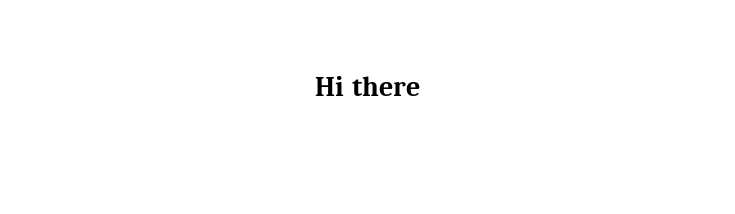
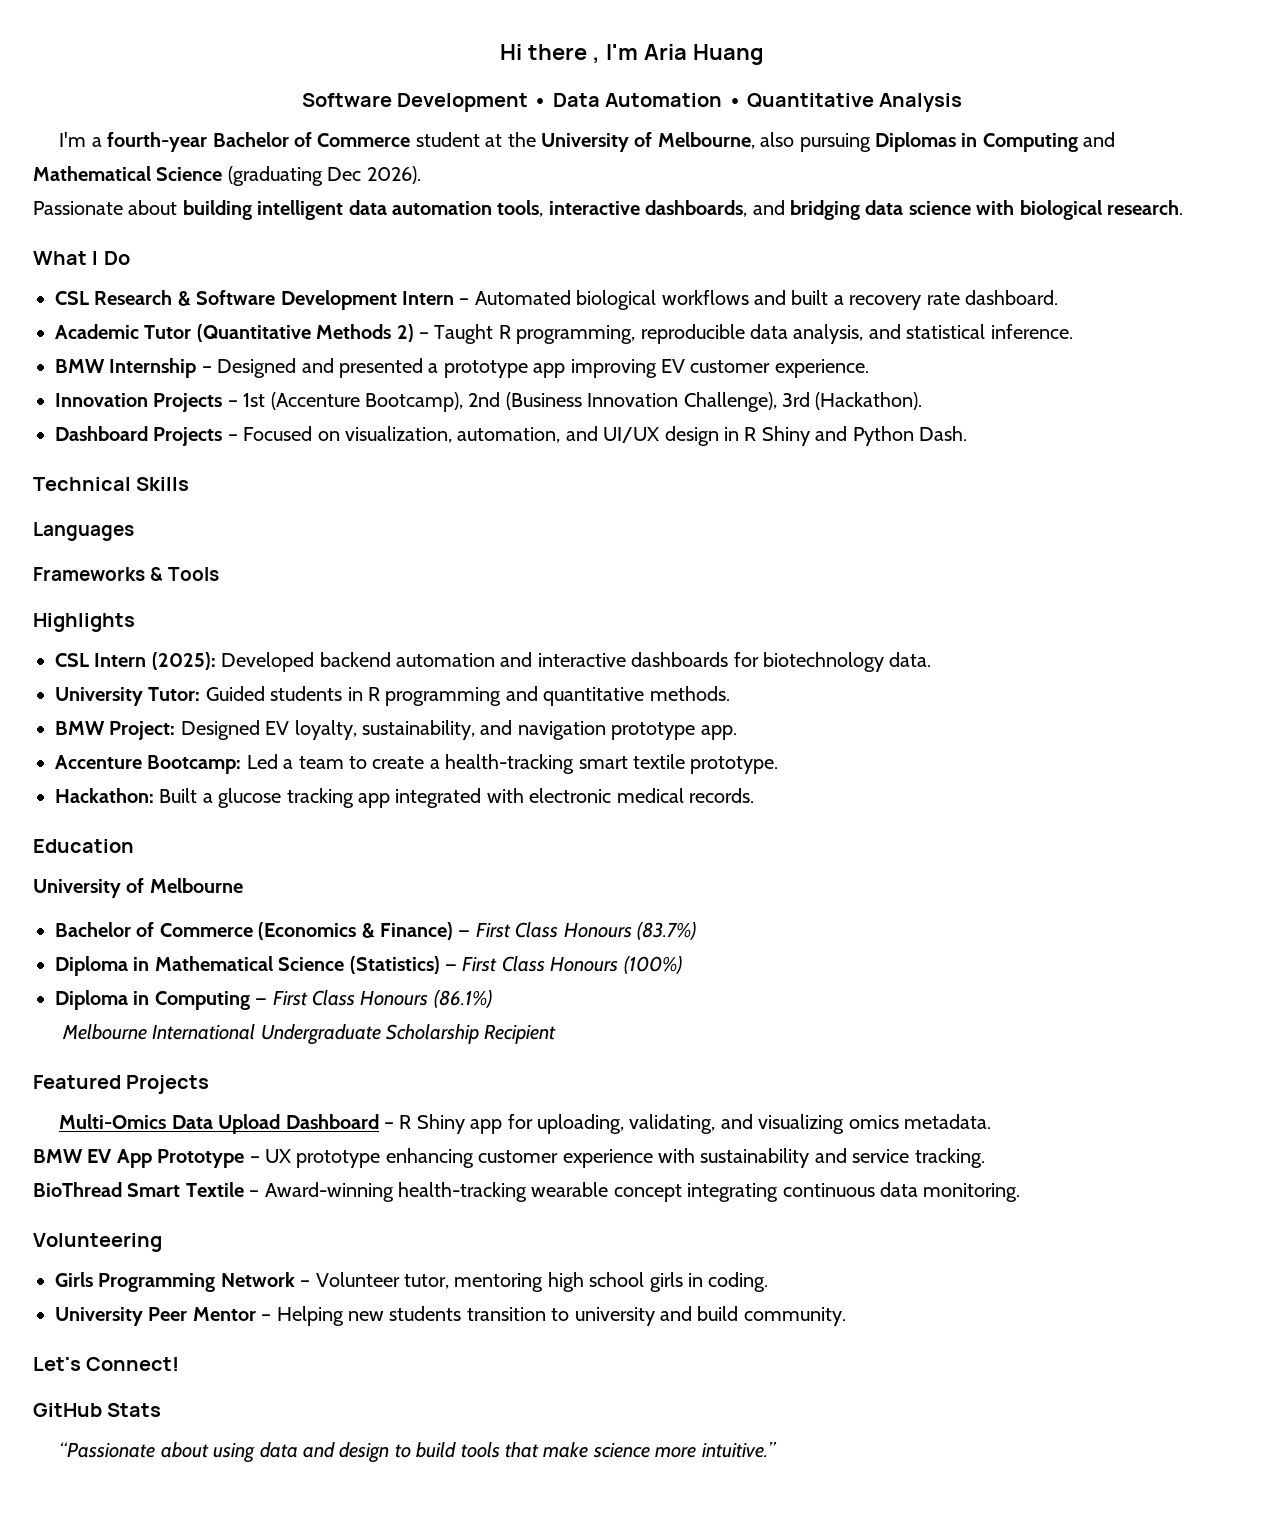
- Hi there
+ Hi there , I'm Aria Huang
+ Software Development • Data Automation • Quantitative Analysis
+ I'm a fourth-year Bachelor of Commerce student at the University of Melbourne, also pursuing Diplomas in Computing and Mathematical Science (graduating Dec 2026).
+ Passionate about building intelligent data automation tools, interactive dashboards, and bridging data science with biological research.
+ What I Do
+ CSL Research & Software Development Intern – Automated biological workflows and built a recovery rate dashboard.
+ Academic Tutor (Quantitative Methods 2) – Taught R programming, reproducible data analysis, and statistical inference.
+ BMW Internship – Designed and presented a prototype app improving EV customer experience.
+ Innovation Projects – 1st (Accenture Bootcamp), 2nd (Business Innovation Challenge), 3rd (Hackathon).
+ Dashboard Projects – Focused on visualization, automation, and UI/UX design in R Shiny and Python Dash.
+ Technical Skills
+ Languages
+ Frameworks & Tools
+ Highlights
+ CSL Intern (2025): Developed backend automation and interactive dashboards for biotechnology data.
+ University Tutor: Guided students in R programming and quantitative methods.
+ BMW Project: Designed EV loyalty, sustainability, and navigation prototype app.
+ Accenture Bootcamp: Led a team to create a health-tracking smart textile prototype.
+ Hackathon: Built a glucose tracking app integrated with electronic medical records.
+ Education
+ University of Melbourne
+ Bachelor of Commerce (Economics & Finance) — First Class Honours (83.7%)
+ Diploma in Mathematical Science (Statistics) — First Class Honours (100%)
+ Diploma in Computing — First Class Honours (86.1%)
+ Melbourne International Undergraduate Scholarship Recipient
+ Featured Projects
+ Multi-Omics Data Upload Dashboard – R Shiny app for uploading, validating, and visualizing omics metadata.
+ BMW EV App Prototype – UX prototype enhancing customer experience with sustainability and service tracking.
+ BioThread Smart Textile – Award-winning health-tracking wearable concept integrating continuous data monitoring.
+ Volunteering
+ Girls Programming Network – Volunteer tutor, mentoring high school girls in coding.
+ University Peer Mentor – Helping new students transition to university and build community.
+ Let's Connect!
+ GitHub Stats
+ “Passionate about using data and design to build tools that make science more intuitive.”

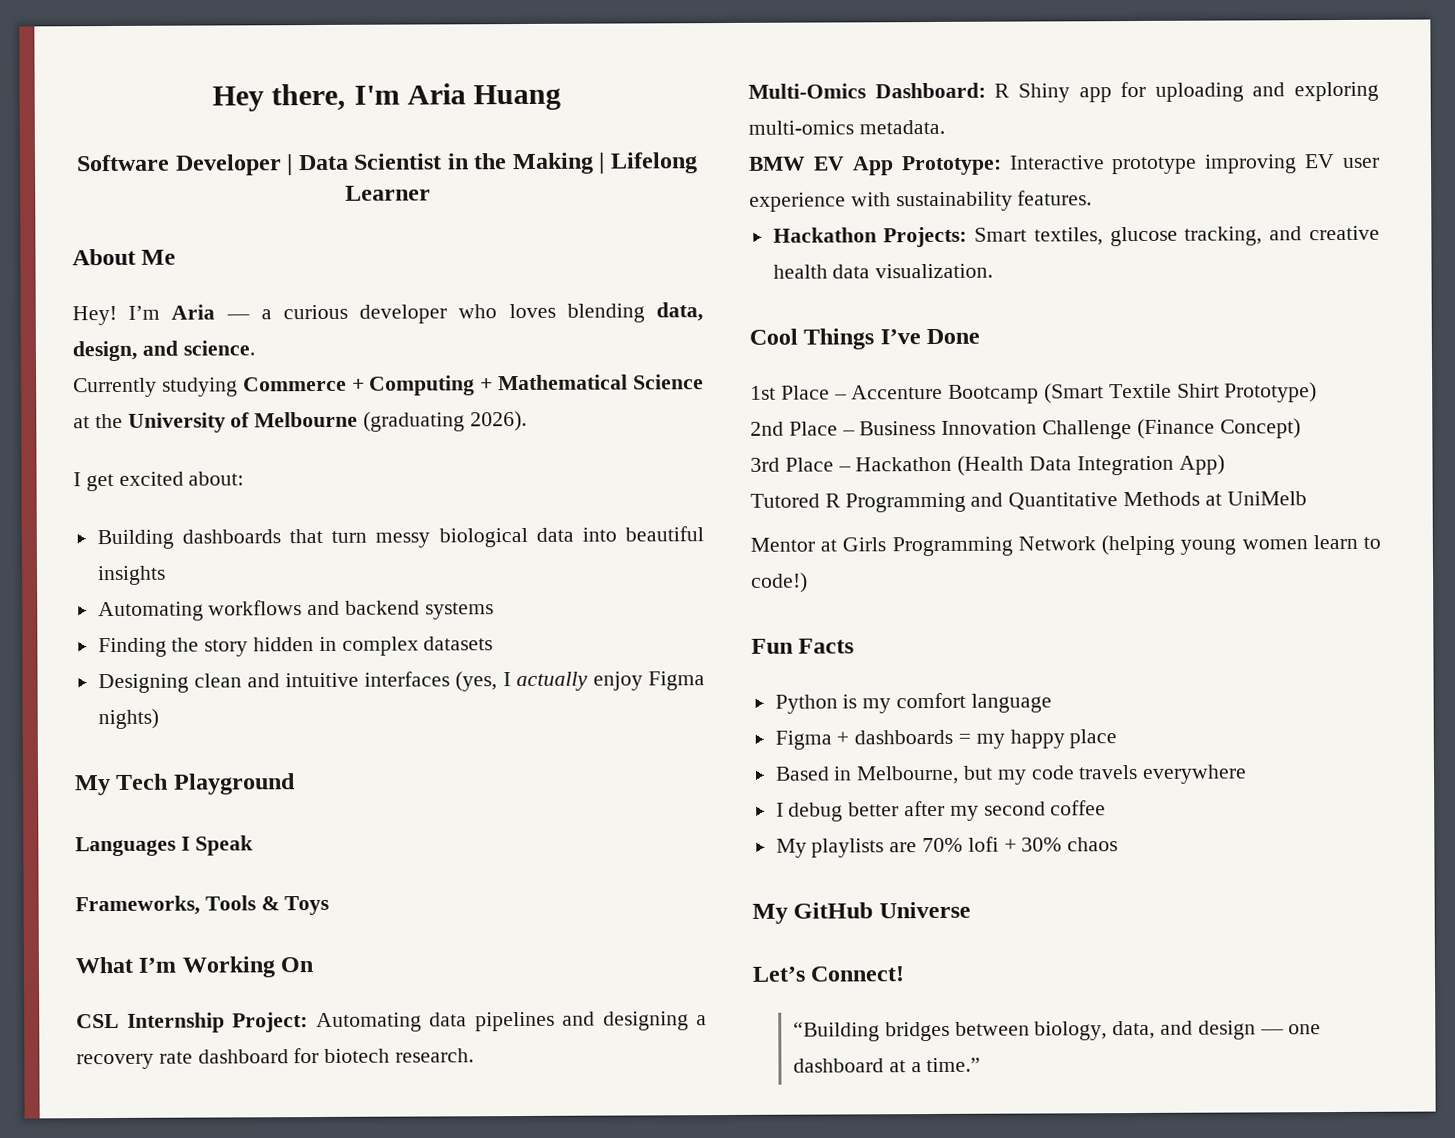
- Hi there , I'm Aria Huang
+ Hey there, I'm Aria Huang
- Software Development • Data Automation • Quantitative Analysis
- I'm a fourth-year Bachelor of Commerce student at the University of Melbourne, also pursuing Diplomas in Computing and Mathematical Science (graduating Dec 2026).
- Passionate about building intelligent data automation tools, interactive dashboards, and bridging data science with biological research.
- What I Do
- CSL Research & Software Development Intern – Automated biological workflows and built a recovery rate dashboard.
- Academic Tutor (Quantitative Methods 2) – Taught R programming, reproducible data analysis, and statistical inference.
- BMW Internship – Designed and presented a prototype app improving EV customer experience.
- Innovation Projects – 1st (Accenture Bootcamp), 2nd (Business Innovation Challenge), 3rd (Hackathon).
- Dashboard Projects – Focused on visualization, automation, and UI/UX design in R Shiny and Python Dash.
- Technical Skills
- Languages
- Frameworks & Tools
- Highlights
- CSL Intern (2025): Developed backend automation and interactive dashboards for biotechnology data.
- University Tutor: Guided students in R programming and quantitative methods.
- BMW Project: Designed EV loyalty, sustainability, and navigation prototype app.
- Accenture Bootcamp: Led a team to create a health-tracking smart textile prototype.
- Hackathon: Built a glucose tracking app integrated with electronic medical records.
- Education
- University of Melbourne
- Bachelor of Commerce (Economics & Finance) — First Class Honours (83.7%)
- Diploma in Mathematical Science (Statistics) — First Class Honours (100%)
- Diploma in Computing — First Class Honours (86.1%)
- Melbourne International Undergraduate Scholarship Recipient
- Featured Projects
- Multi-Omics Data Upload Dashboard – R Shiny app for uploading, validating, and visualizing omics metadata.
- BMW EV App Prototype – UX prototype enhancing customer experience with sustainability and service tracking.
- BioThread Smart Textile – Award-winning health-tracking wearable concept integrating continuous data monitoring.
- Volunteering
- Girls Programming Network – Volunteer tutor, mentoring high school girls in coding.
- University Peer Mentor – Helping new students transition to university and build community.
- Let's Connect!
- GitHub Stats
- “Passionate about using data and design to build tools that make science more intuitive.”
+ Software Developer | Data Scientist in the Making | Lifelong Learner
+ About Me
+ Hey! I’m Aria — a curious developer who loves blending data, design, and science.
+ Currently studying Commerce + Computing + Mathematical Science at the University of Melbourne (graduating 2026).
+ I get excited about:
+ Building dashboards that turn messy biological data into beautiful insights
+ Automating workflows and backend systems
+ Finding the story hidden in complex datasets
+ Designing clean and intuitive interfaces (yes, I actually enjoy Figma nights)
+ My Tech Playground
+ Languages I Speak
+ Frameworks, Tools & Toys
+ What I’m Working On
+ CSL Internship Project: Automating data pipelines and designing a recovery rate dashboard for biotech research.
+ Multi-Omics Dashboard: R Shiny app for uploading and exploring multi-omics metadata.
+ BMW EV App Prototype: Interactive prototype improving EV user experience with sustainability features.
+ Hackathon Projects: Smart textiles, glucose tracking, and creative health data visualization.
+ Cool Things I’ve Done
+ 1st Place – Accenture Bootcamp (Smart Textile Shirt Prototype)
+ 2nd Place – Business Innovation Challenge (Finance Concept)
+ 3rd Place – Hackathon (Health Data Integration App)
+ Tutored R Programming and Quantitative Methods at UniMelb
+ Mentor at Girls Programming Network (helping young women learn to code!)
+ Fun Facts
+ Python is my comfort language
+ Figma + dashboards = my happy place
+ Based in Melbourne, but my code travels everywhere
+ I debug better after my second coffee
+ My playlists are 70% lofi + 30% chaos
+ My GitHub Universe
+ Let’s Connect!
+ “Building bridges between biology, data, and design — one dashboard at a time.”

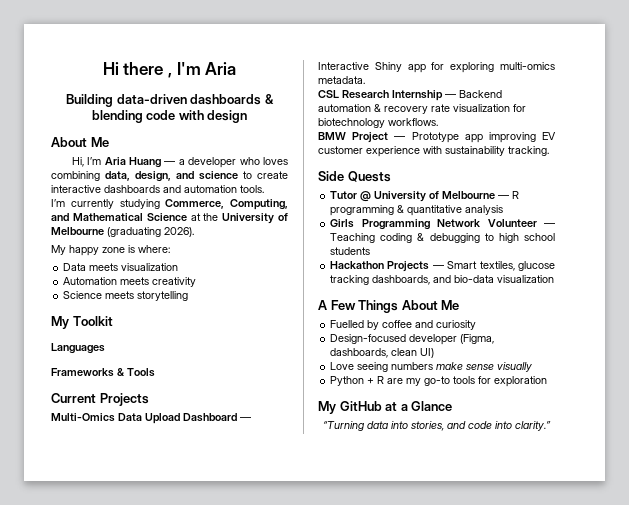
- Hey there, I'm Aria Huang
- Software Developer | Data Scientist in the Making | Lifelong Learner
+ Hi there , I'm Aria
+ Building data-driven dashboards & blending code with design
  About Me
- Hey! I’m Aria — a curious developer who loves blending data, design, and science.
- Currently studying Commerce + Computing + Mathematical Science at the University of Melbourne (graduating 2026).
+ Hi, I’m Aria Huang — a developer who loves combining data, design, and science to create interactive dashboards and automation tools.
+ I’m currently studying Commerce, Computing, and Mathematical Science at the University of Melbourne (graduating 2026).
- I get excited about:
- Building dashboards that turn messy biological data into beautiful insights
- Automating workflows and backend systems
- Finding the story hidden in complex datasets
- Designing clean and intuitive interfaces (yes, I actually enjoy Figma nights)
- My Tech Playground
+ My happy zone is where:
+ Data meets visualization
+ Automation meets creativity
+ Science meets storytelling
+ My Toolkit
- Languages I Speak
- Frameworks, Tools & Toys
- What I’m Working On
- CSL Internship Project: Automating data pipelines and designing a recovery rate dashboard for biotech research.
- Multi-Omics Dashboard: R Shiny app for uploading and exploring multi-omics metadata.
+ Languages
+ Frameworks & Tools
+ Current Projects
+ Multi-Omics Data Upload Dashboard — Interactive Shiny app for exploring multi-omics metadata.
- BMW EV App Prototype: Interactive prototype improving EV user experience with sustainability features.
- Hackathon Projects: Smart textiles, glucose tracking, and creative health data visualization.
- Cool Things I’ve Done
- 1st Place – Accenture Bootcamp (Smart Textile Shirt Prototype)
- 2nd Place – Business Innovation Challenge (Finance Concept)
- 3rd Place – Hackathon (Health Data Integration App)
- Tutored R Programming and Quantitative Methods at UniMelb
- Mentor at Girls Programming Network (helping young women learn to code!)
- Fun Facts
- Python is my comfort language
- Figma + dashboards = my happy place
- Based in Melbourne, but my code travels everywhere
- I debug better after my second coffee
- My playlists are 70% lofi + 30% chaos
- My GitHub Universe
- Let’s Connect!
- “Building bridges between biology, data, and design — one dashboard at a time.”
+ CSL Research Internship — Backend automation & recovery rate visualization for biotechnology workflows.
+ BMW Project — Prototype app improving EV customer experience with sustainability tracking.
+ Side Quests
+ Tutor @ University of Melbourne — R programming & quantitative analysis
+ Girls Programming Network Volunteer — Teaching coding & debugging to high school students
+ Hackathon Projects — Smart textiles, glucose tracking dashboards, and bio-data visualization
+ A Few Things About Me
+ Fuelled by coffee and curiosity
+ Design-focused developer (Figma, dashboards, clean UI)
+ Love seeing numbers make sense visually
+ Python + R are my go-to tools for exploration
+ My GitHub at a Glance
+ “Turning data into stories, and code into clarity.”

